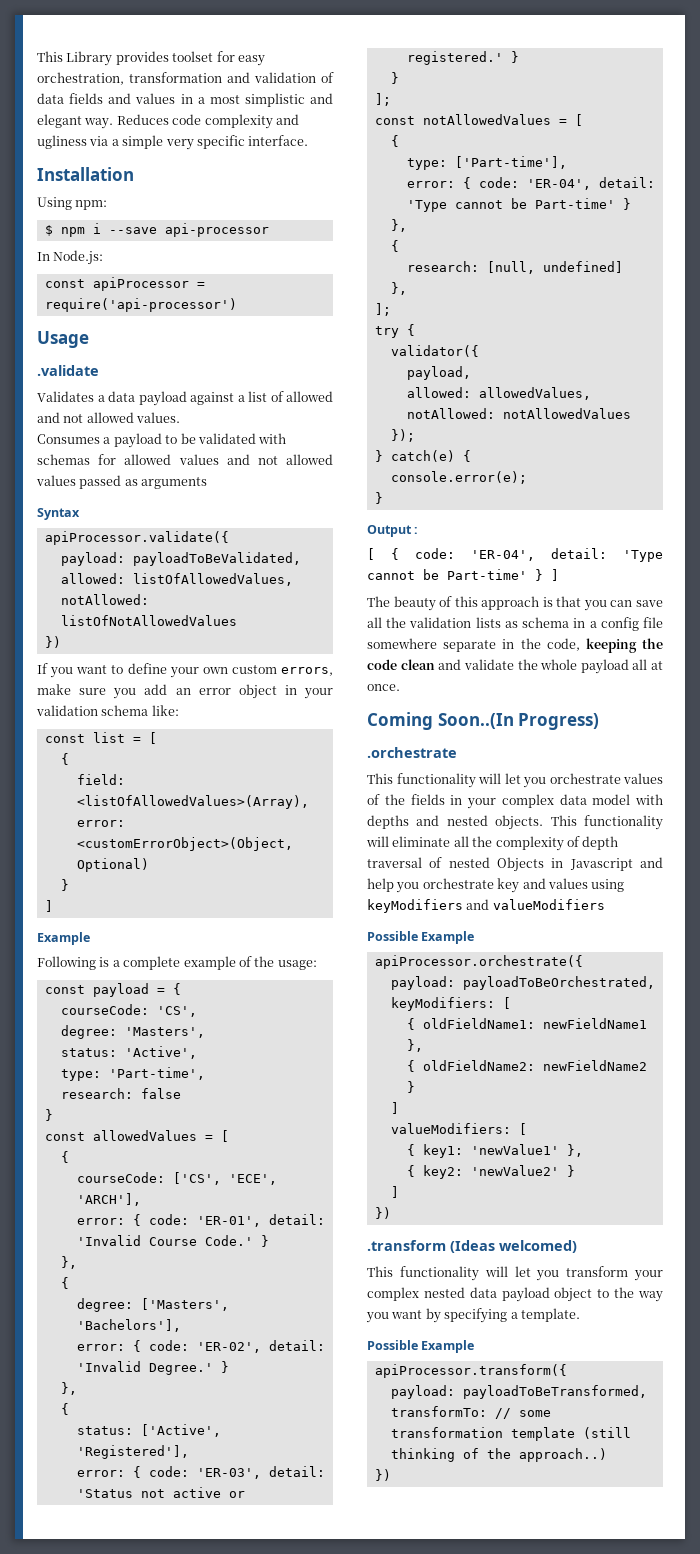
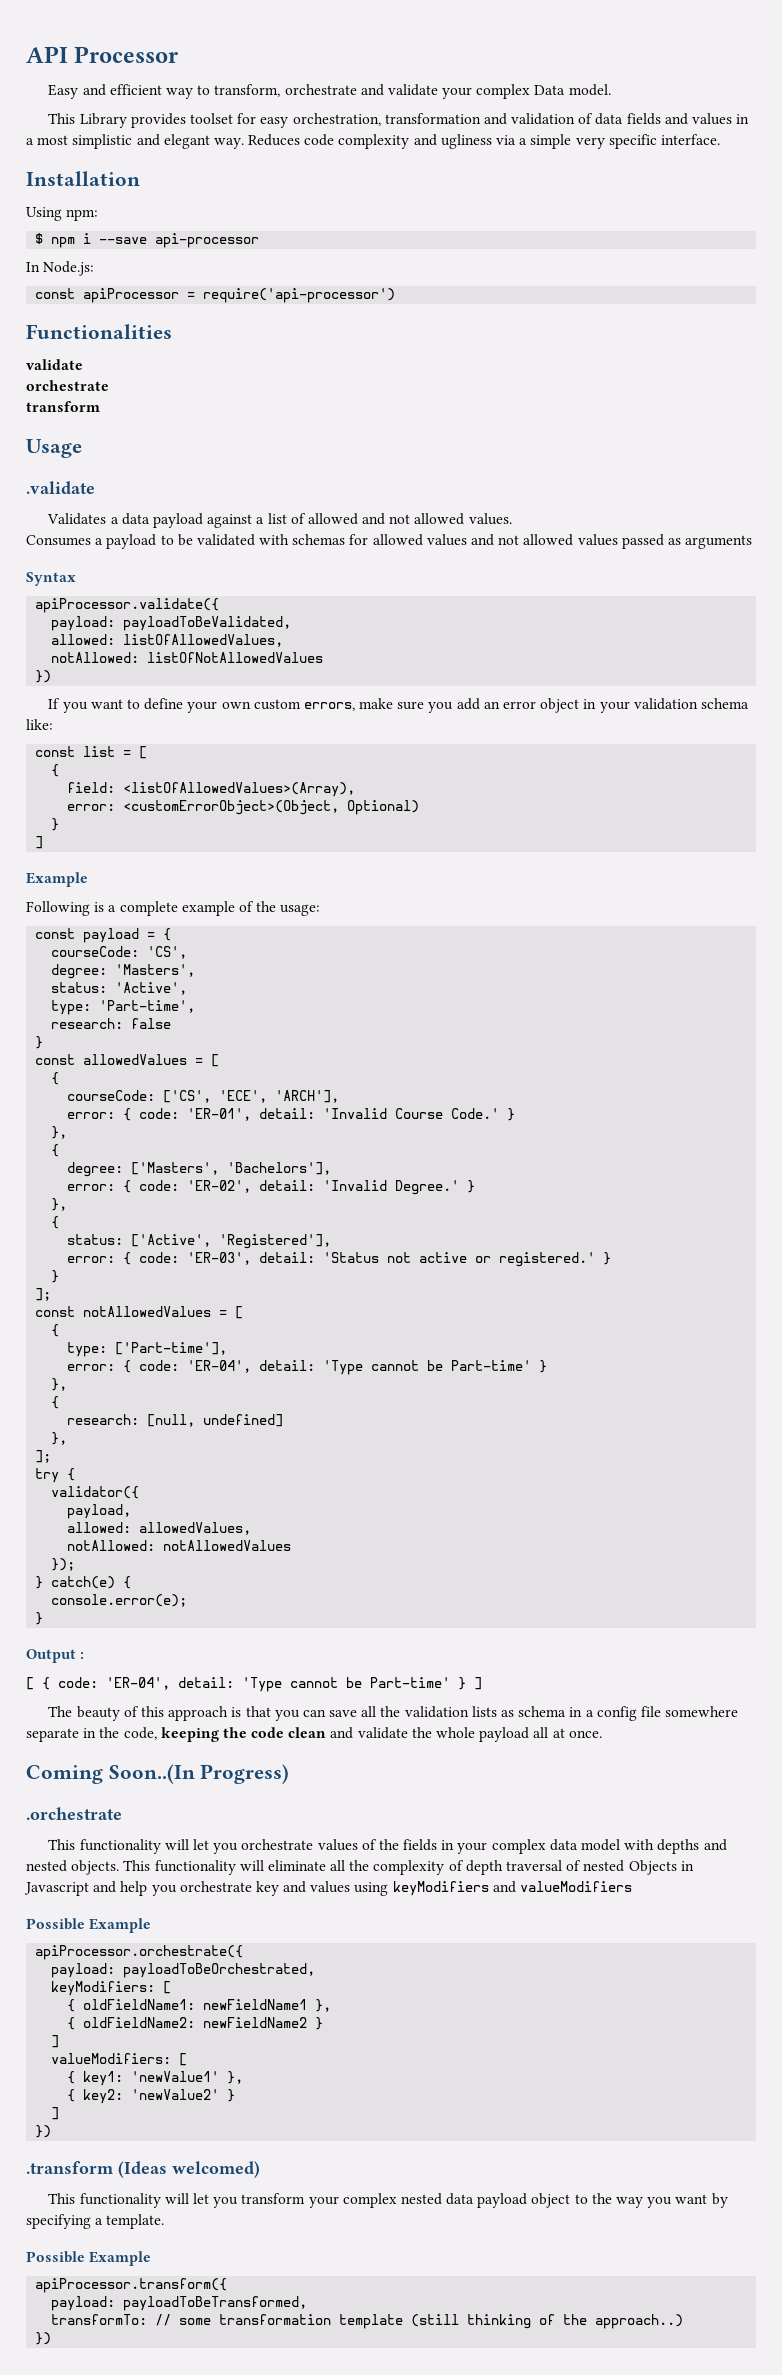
+ API Processor
+ Easy and efficient way to transform, orchestrate and validate your complex Data model.
+ Functionalities
+ validate
+ orchestrate
+ transform

